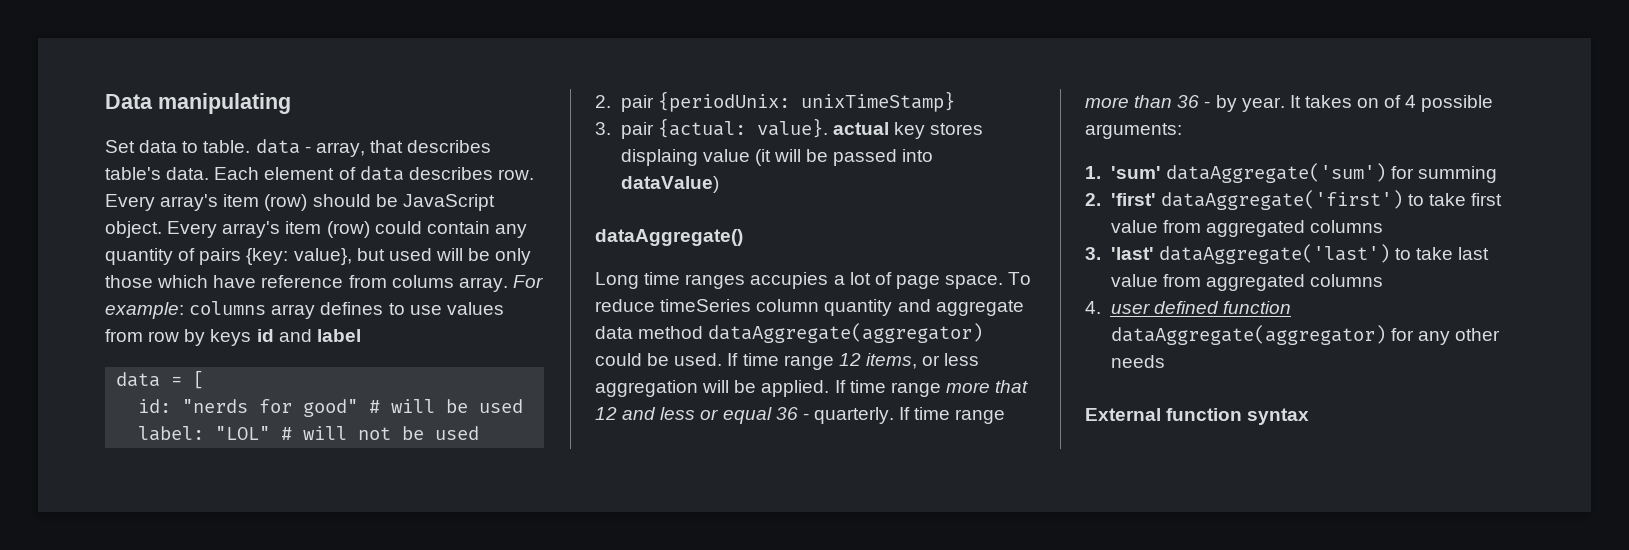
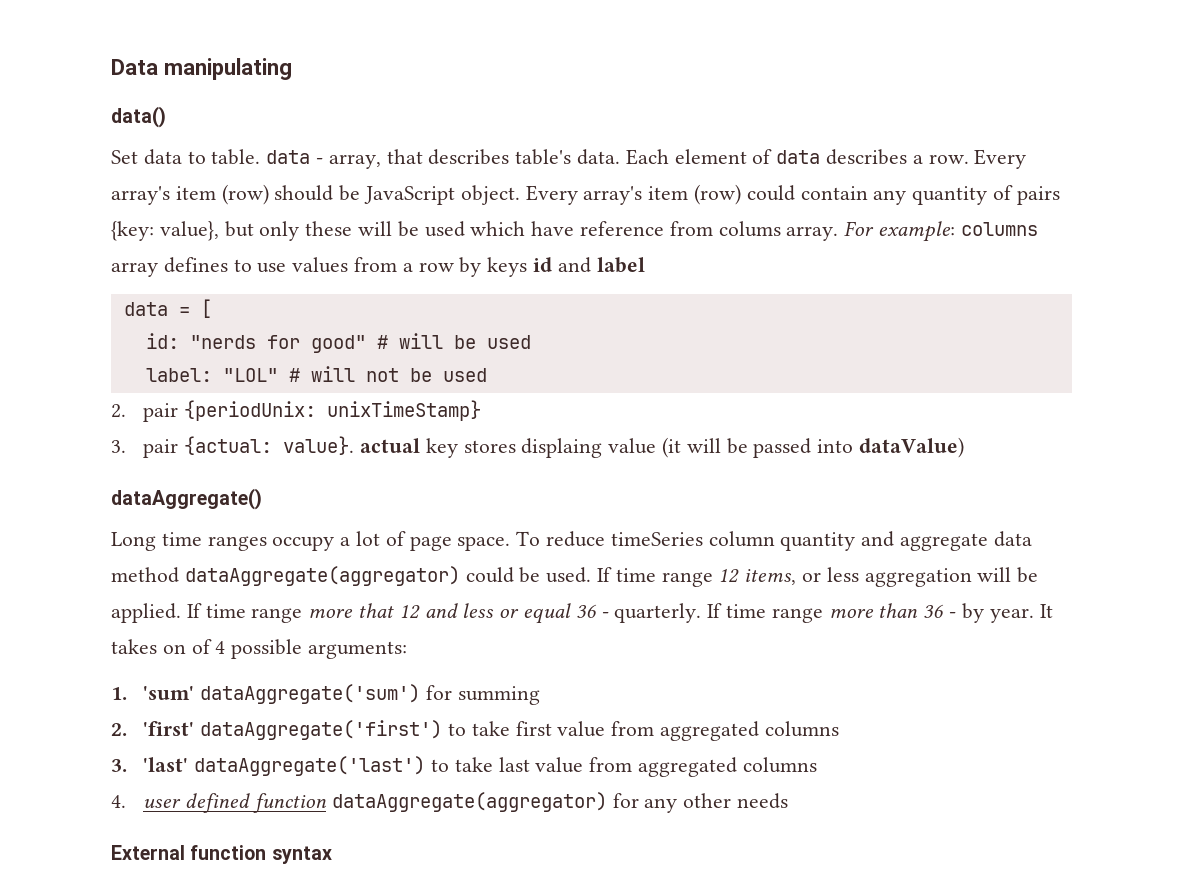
+ data()
- Each element of data describes row.
+ Each element of data describes a row.
- Every array's item (row) could contain any quantity of pairs {key: value}, but used will be only those which have reference from colums array.
+ Every array's item (row) could contain any quantity of pairs {key: value}, but only these will be used which have reference from colums array.
- For example: columns array defines to use values from row by keys id and label
+ For example: columns array defines to use values from a row by keys id and label
- Long time ranges accupies a lot of page space.
+ Long time ranges occupy a lot of page space.

